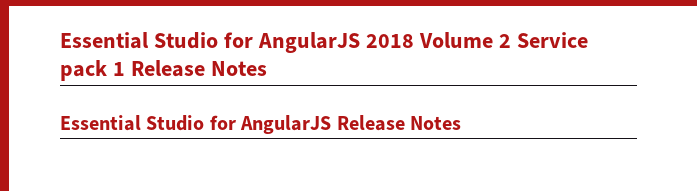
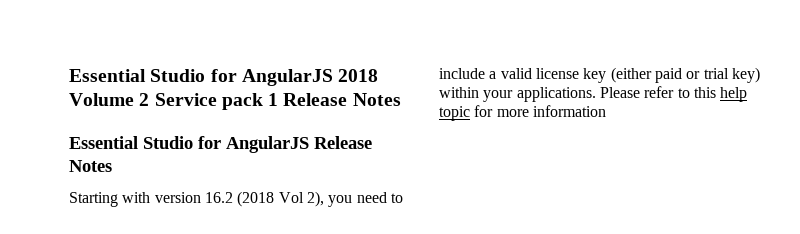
+ Starting with version 16.2 (2018 Vol 2), you need to include a valid license key (either paid or trial key) within your applications. Please refer to this help topic for more information

